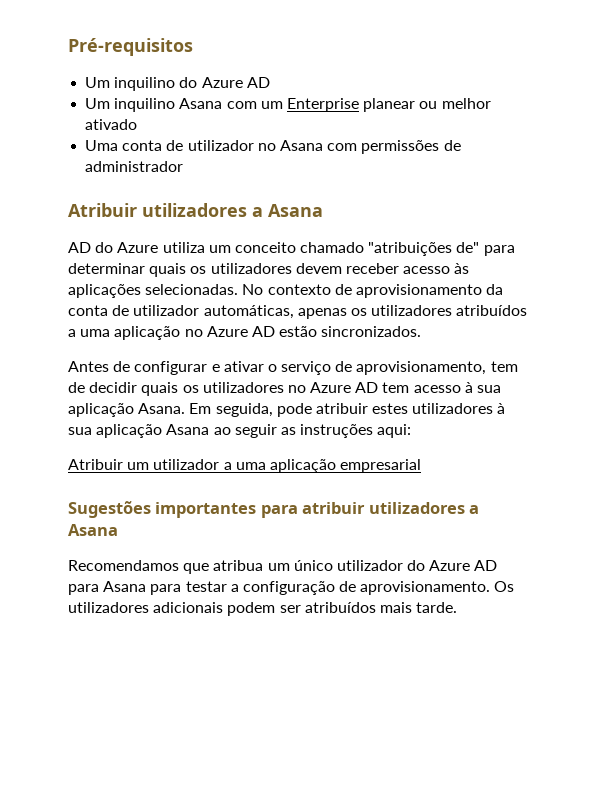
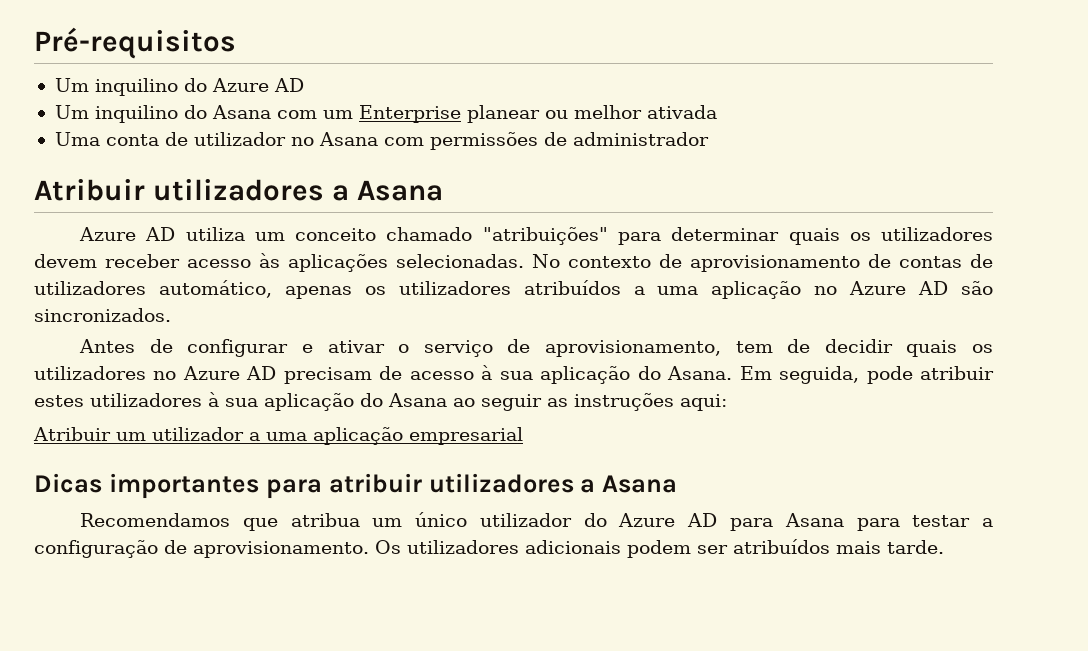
- Um inquilino Asana com um Enterprise planear ou melhor ativado
+ Um inquilino do Asana com um Enterprise planear ou melhor ativada
- AD do Azure utiliza um conceito chamado "atribuições de" para determinar quais os utilizadores devem receber acesso às aplicações selecionadas.
+ Azure AD utiliza um conceito chamado "atribuições" para determinar quais os utilizadores devem receber acesso às aplicações selecionadas.
- No contexto de aprovisionamento da conta de utilizador automáticas, apenas os utilizadores atribuídos a uma aplicação no Azure AD estão sincronizados.
+ No contexto de aprovisionamento de contas de utilizadores automático, apenas os utilizadores atribuídos a uma aplicação no Azure AD são sincronizados.
- Antes de configurar e ativar o serviço de aprovisionamento, tem de decidir quais os utilizadores no Azure AD tem acesso à sua aplicação Asana.
+ Antes de configurar e ativar o serviço de aprovisionamento, tem de decidir quais os utilizadores no Azure AD precisam de acesso à sua aplicação do Asana.
- Em seguida, pode atribuir estes utilizadores à sua aplicação Asana ao seguir as instruções aqui:
+ Em seguida, pode atribuir estes utilizadores à sua aplicação do Asana ao seguir as instruções aqui:
- Sugestões importantes para atribuir utilizadores a Asana
+ Dicas importantes para atribuir utilizadores a Asana

